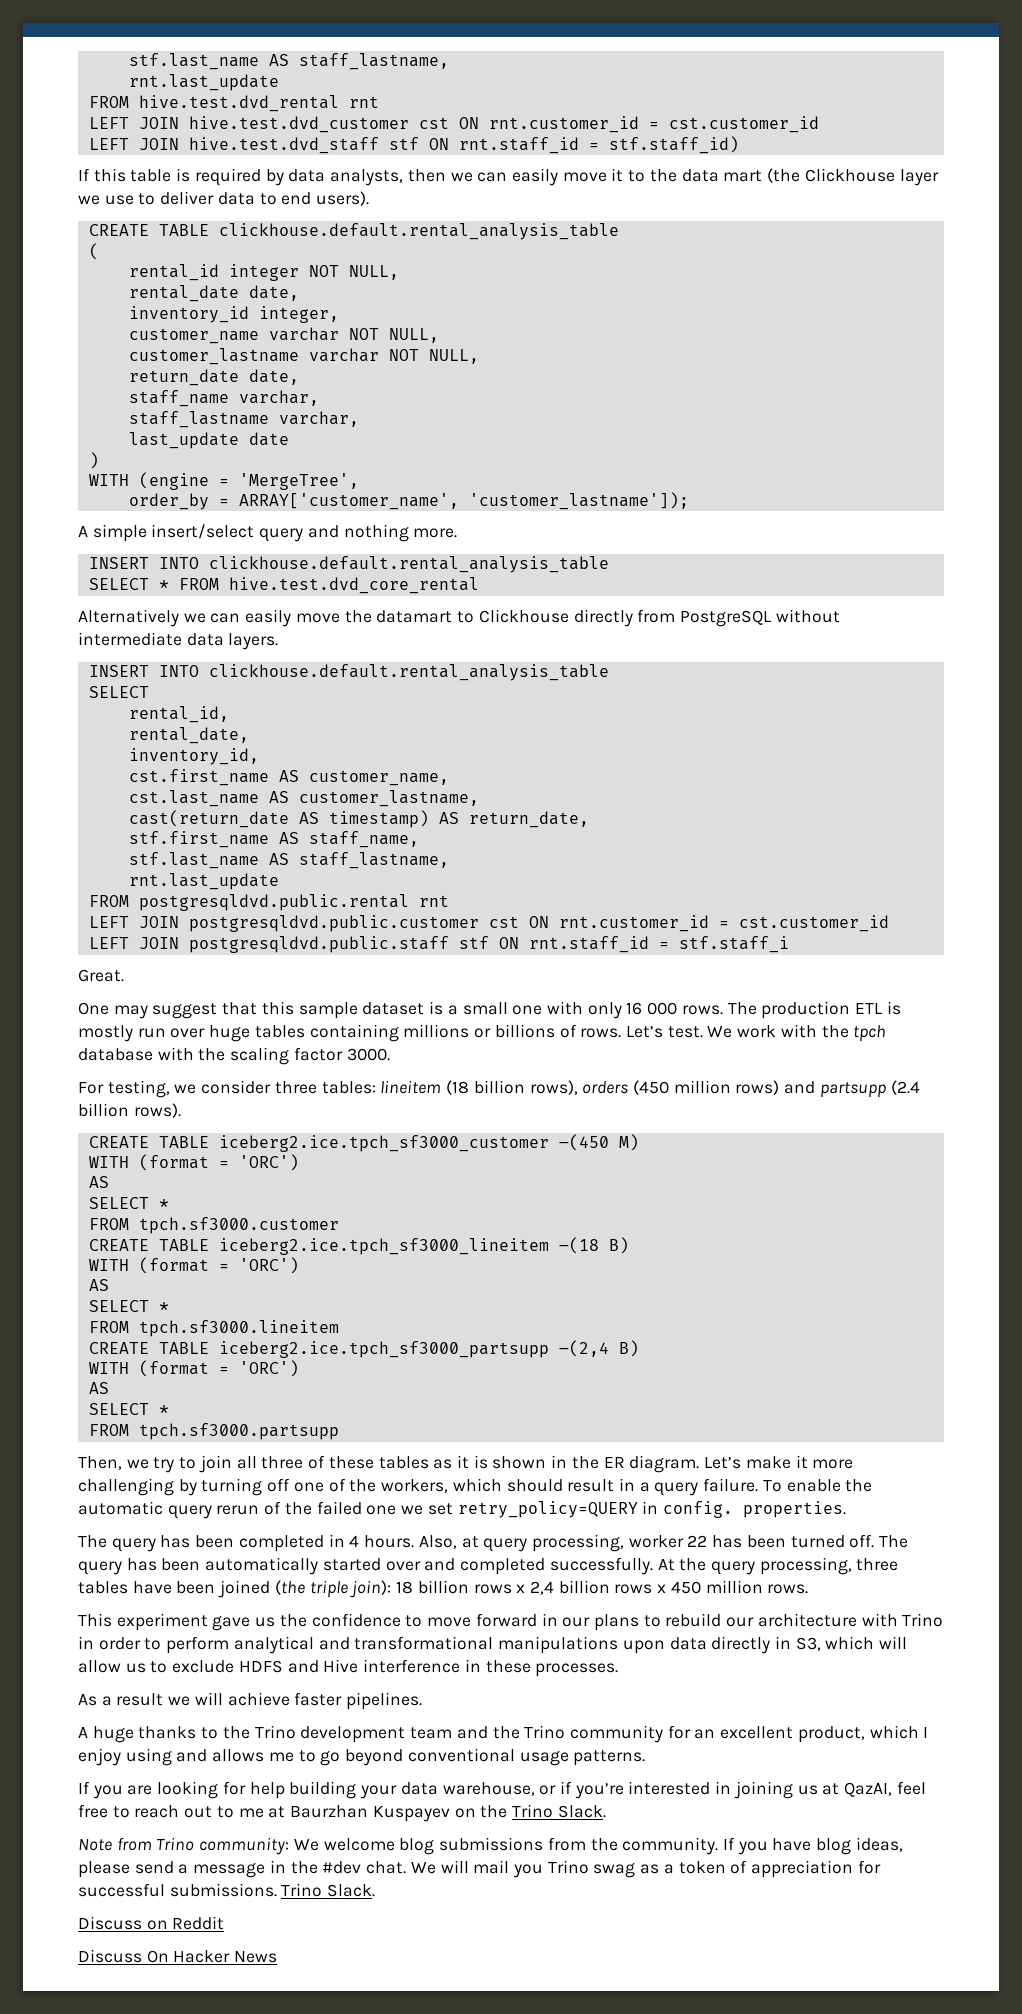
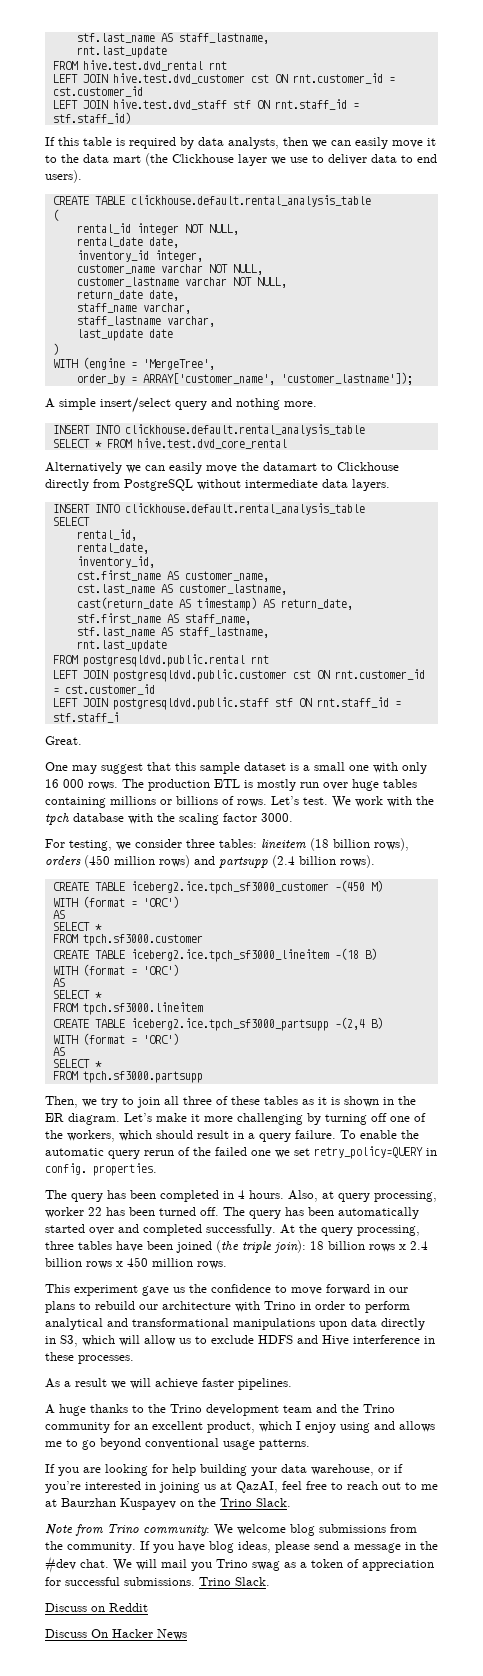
- At the query processing, three tables have been joined (the triple join): 18 billion rows x 2,4 billion rows x 450 million rows.
+ At the query processing, three tables have been joined (the triple join): 18 billion rows x 2.4 billion rows x 450 million rows.

